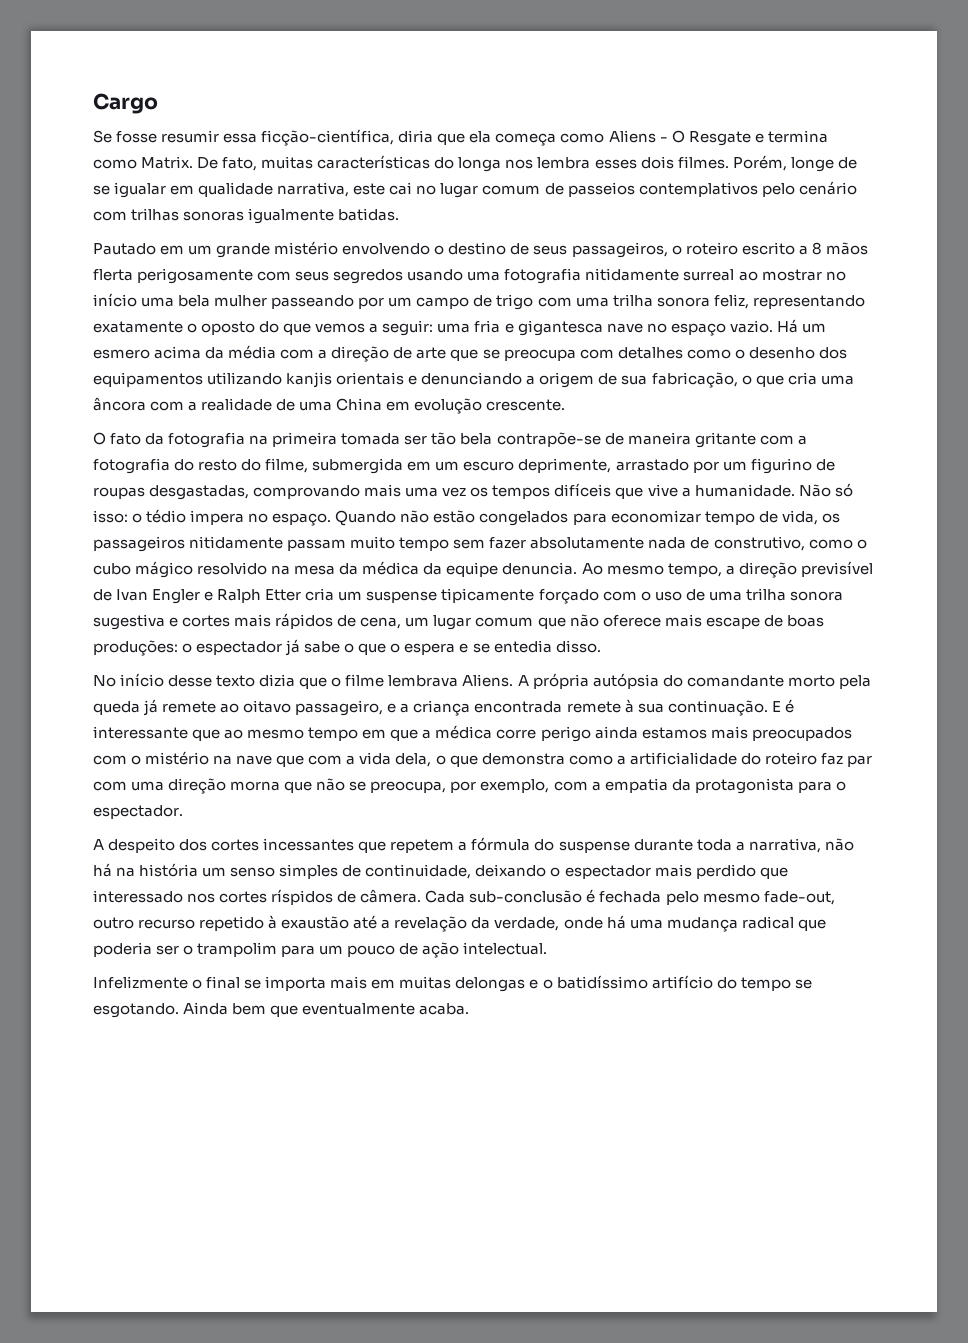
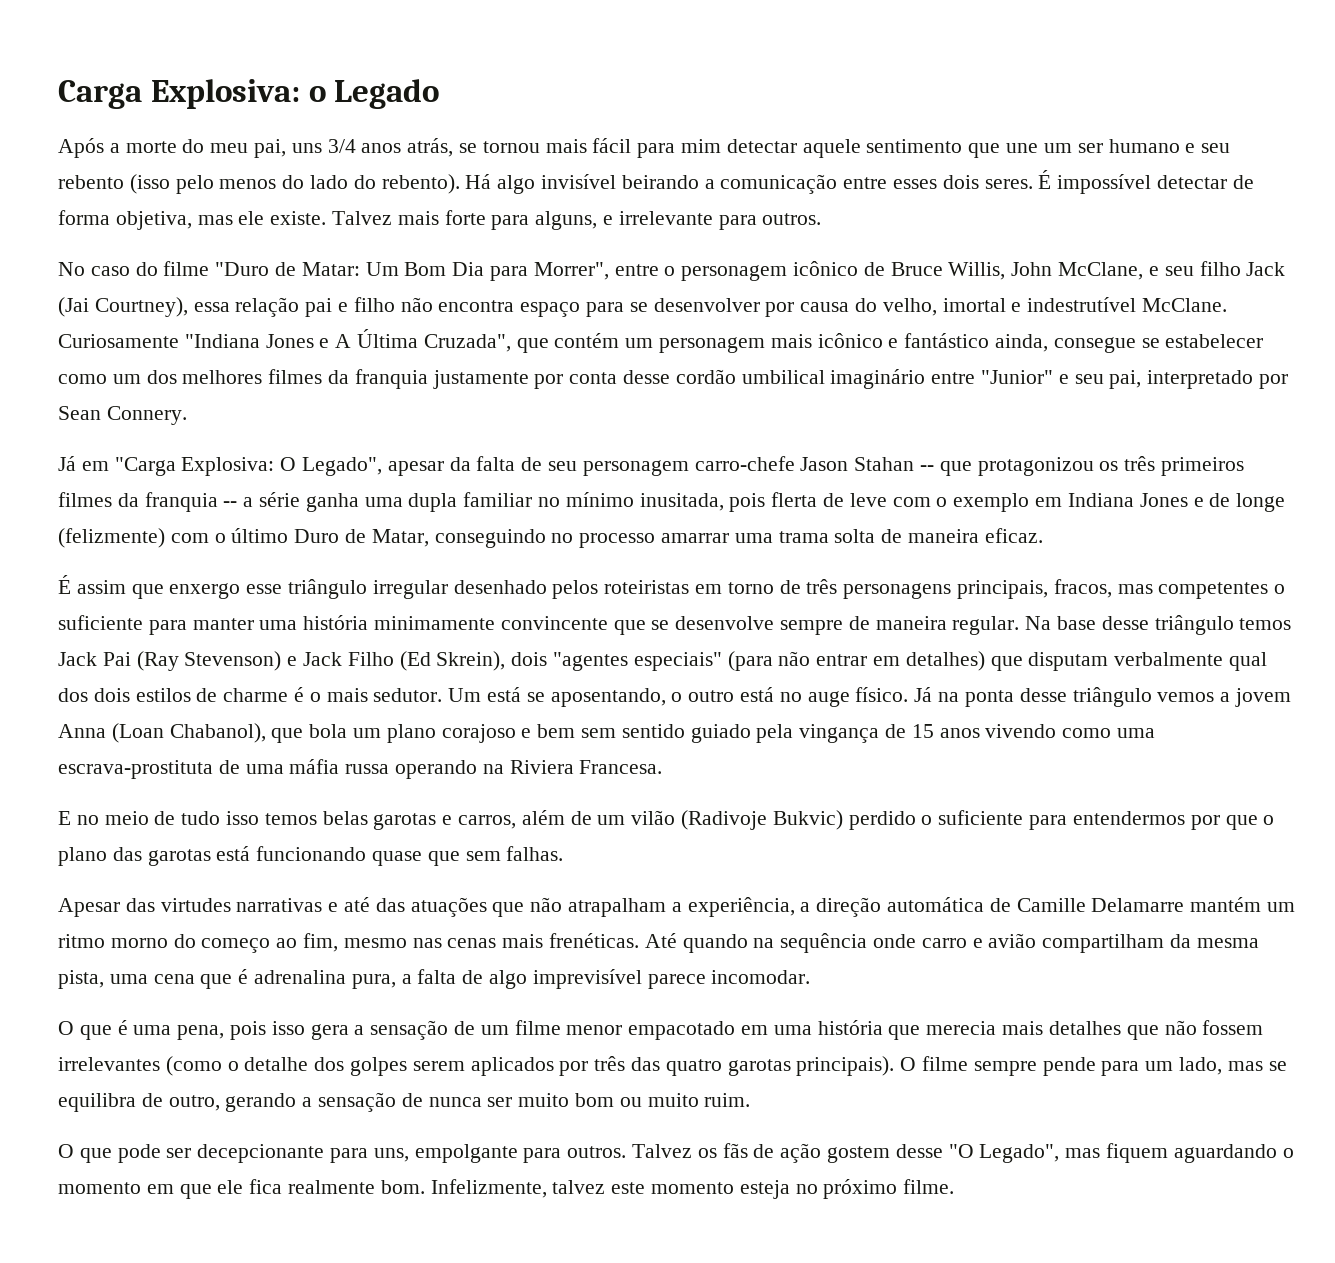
- Cargo
- Se fosse resumir essa ficção-científica, diria que ela começa como Aliens - O Resgate e termina como Matrix. De fato, muitas características do longa nos lembra esses dois filmes. Porém, longe de se igualar em qualidade narrativa, este cai no lugar comum de passeios contemplativos pelo cenário com trilhas sonoras igualmente batidas.
- Pautado em um grande mistério envolvendo o destino de seus passageiros, o roteiro escrito a 8 mãos flerta perigosamente com seus segredos usando uma fotografia nitidamente surreal ao mostrar no início uma bela mulher passeando por um campo de trigo com uma trilha sonora feliz, representando exatamente o oposto do que vemos a seguir: uma fria e gigantesca nave no espaço vazio. Há um esmero acima da média com a direção de arte que se preocupa com detalhes como o desenho dos equipamentos utilizando kanjis orientais e denunciando a origem de sua fabricação, o que cria uma âncora com a realidade de uma China em evolução crescente.
- O fato da fotografia na primeira tomada ser tão bela contrapõe-se de maneira gritante com a fotografia do resto do filme, submergida em um escuro deprimente, arrastado por um figurino de roupas desgastadas, comprovando mais uma vez os tempos difíceis que vive a humanidade. Não só isso: o tédio impera no espaço. Quando não estão congelados para economizar tempo de vida, os passageiros nitidamente passam muito tempo sem fazer absolutamente nada de construtivo, como o cubo mágico resolvido na mesa da médica da equipe denuncia. Ao mesmo tempo, a direção previsível de Ivan Engler e Ralph Etter cria um suspense tipicamente forçado com o uso de uma trilha sonora sugestiva e cortes mais rápidos de cena, um lugar comum que não oferece mais escape de boas produções: o espectador já sabe o que o espera e se entedia disso.
- No início desse texto dizia que o filme lembrava Aliens. A própria autópsia do comandante morto pela queda já remete ao oitavo passageiro, e a criança encontrada remete à sua continuação. E é interessante que ao mesmo tempo em que a médica corre perigo ainda estamos mais preocupados com o mistério na nave que com a vida dela, o que demonstra como a artificialidade do roteiro faz par com uma direção morna que não se preocupa, por exemplo, com a empatia da protagonista para o espectador.
- A despeito dos cortes incessantes que repetem a fórmula do suspense durante toda a narrativa, não há na história um senso simples de continuidade, deixando o espectador mais perdido que interessado nos cortes ríspidos de câmera. Cada sub-conclusão é fechada pelo mesmo fade-out, outro recurso repetido à exaustão até a revelação da verdade, onde há uma mudança radical que poderia ser o trampolim para um pouco de ação intelectual.
- Infelizmente o final se importa mais em muitas delongas e o batidíssimo artifício do tempo se esgotando. Ainda bem que eventualmente acaba.
+ Carga Explosiva: o Legado
+ Após a morte do meu pai, uns 3/4 anos atrás, se tornou mais fácil para mim detectar aquele sentimento que une um ser humano e seu rebento (isso pelo menos do lado do rebento). Há algo invisível beirando a comunicação entre esses dois seres. É impossível detectar de forma objetiva, mas ele existe. Talvez mais forte para alguns, e irrelevante para outros.
+ No caso do filme "Duro de Matar: Um Bom Dia para Morrer", entre o personagem icônico de Bruce Willis, John McClane, e seu filho Jack (Jai Courtney), essa relação pai e filho não encontra espaço para se desenvolver por causa do velho, imortal e indestrutível McClane. Curiosamente "Indiana Jones e A Última Cruzada", que contém um personagem mais icônico e fantástico ainda, consegue se estabelecer como um dos melhores filmes da franquia justamente por conta desse cordão umbilical imaginário entre "Junior" e seu pai, interpretado por Sean Connery.
+ Já em "Carga Explosiva: O Legado", apesar da falta de seu personagem carro-chefe Jason Stahan -- que protagonizou os três primeiros filmes da franquia -- a série ganha uma dupla familiar no mínimo inusitada, pois flerta de leve com o exemplo em Indiana Jones e de longe (felizmente) com o último Duro de Matar, conseguindo no processo amarrar uma trama solta de maneira eficaz.
+ É assim que enxergo esse triângulo irregular desenhado pelos roteiristas em torno de três personagens principais, fracos, mas competentes o suficiente para manter uma história minimamente convincente que se desenvolve sempre de maneira regular. Na base desse triângulo temos Jack Pai (Ray Stevenson) e Jack Filho (Ed Skrein), dois "agentes especiais" (para não entrar em detalhes) que disputam verbalmente qual dos dois estilos de charme é o mais sedutor. Um está se aposentando, o outro está no auge físico. Já na ponta desse triângulo vemos a jovem Anna (Loan Chabanol), que bola um plano corajoso e bem sem sentido guiado pela vingança de 15 anos vivendo como uma escrava-prostituta de uma máfia russa operando na Riviera Francesa.
+ E no meio de tudo isso temos belas garotas e carros, além de um vilão (Radivoje Bukvic) perdido o suficiente para entendermos por que o plano das garotas está funcionando quase que sem falhas.
+ Apesar das virtudes narrativas e até das atuações que não atrapalham a experiência, a direção automática de Camille Delamarre mantém um ritmo morno do começo ao fim, mesmo nas cenas mais frenéticas. Até quando na sequência onde carro e avião compartilham da mesma pista, uma cena que é adrenalina pura, a falta de algo imprevisível parece incomodar.
+ O que é uma pena, pois isso gera a sensação de um filme menor empacotado em uma história que merecia mais detalhes que não fossem irrelevantes (como o detalhe dos golpes serem aplicados por três das quatro garotas principais). O filme sempre pende para um lado, mas se equilibra de outro, gerando a sensação de nunca ser muito bom ou muito ruim.
+ O que pode ser decepcionante para uns, empolgante para outros. Talvez os fãs de ação gostem desse "O Legado", mas fiquem aguardando o momento em que ele fica realmente bom. Infelizmente, talvez este momento esteja no próximo filme.

